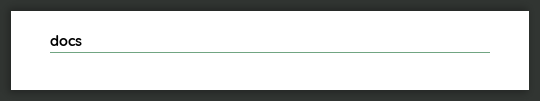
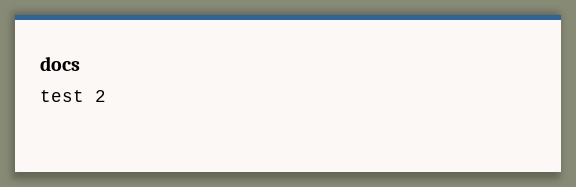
+ test 2

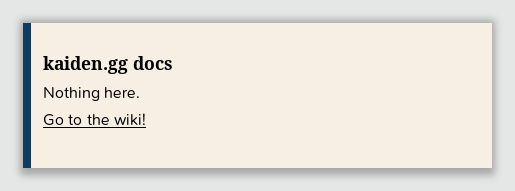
- docs
+ kaiden.gg docs
- test 2
+ Nothing here.
+ Go to the wiki!

